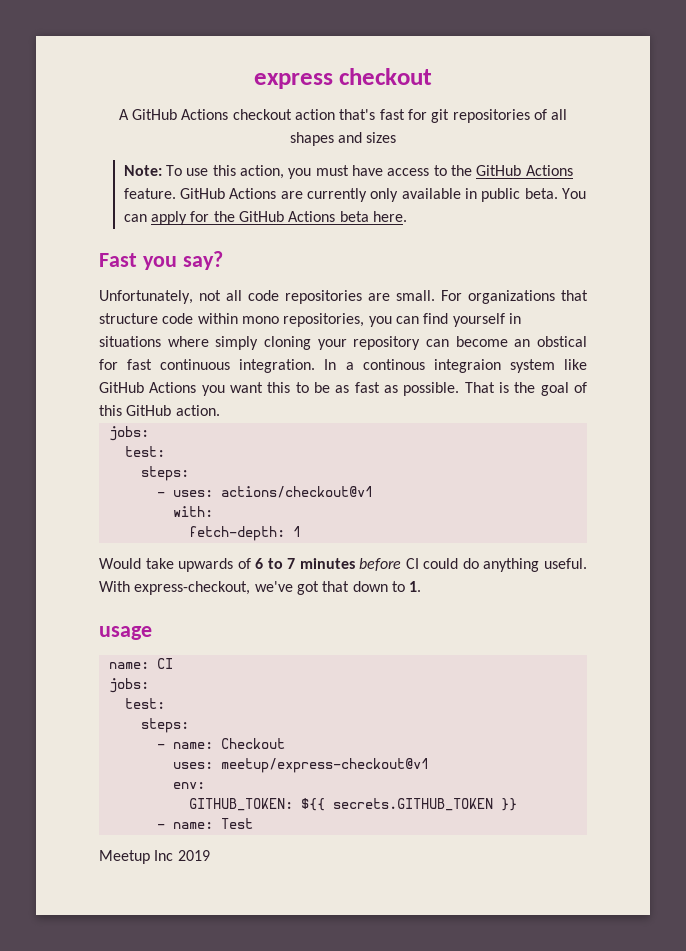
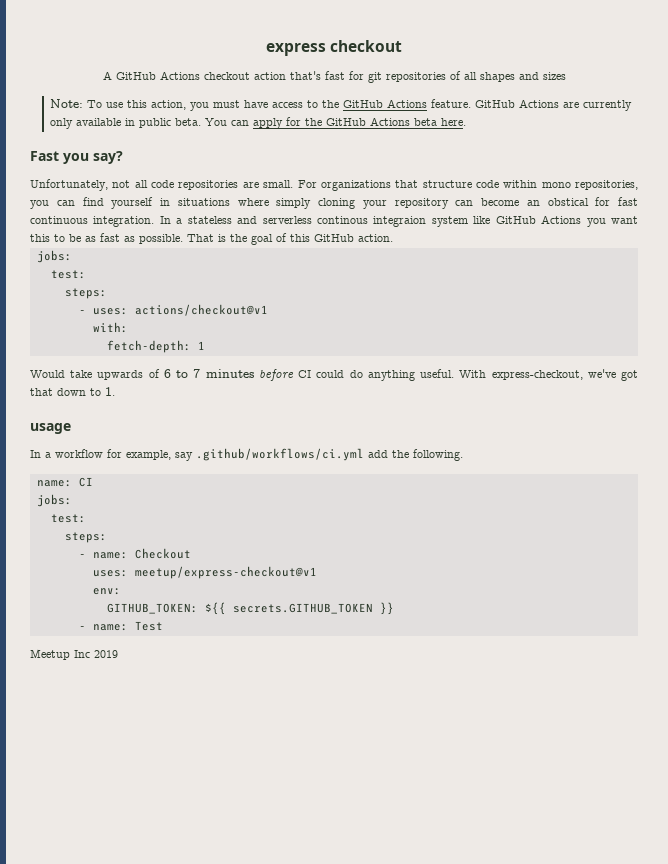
- In a continous integraion system like GitHub Actions you want this to be as fast as possible.
+ In a stateless and serverless continous integraion system like GitHub Actions you want this to be as fast as possible.
+ In a workflow for example, say .github/workflows/ci.yml add the following.

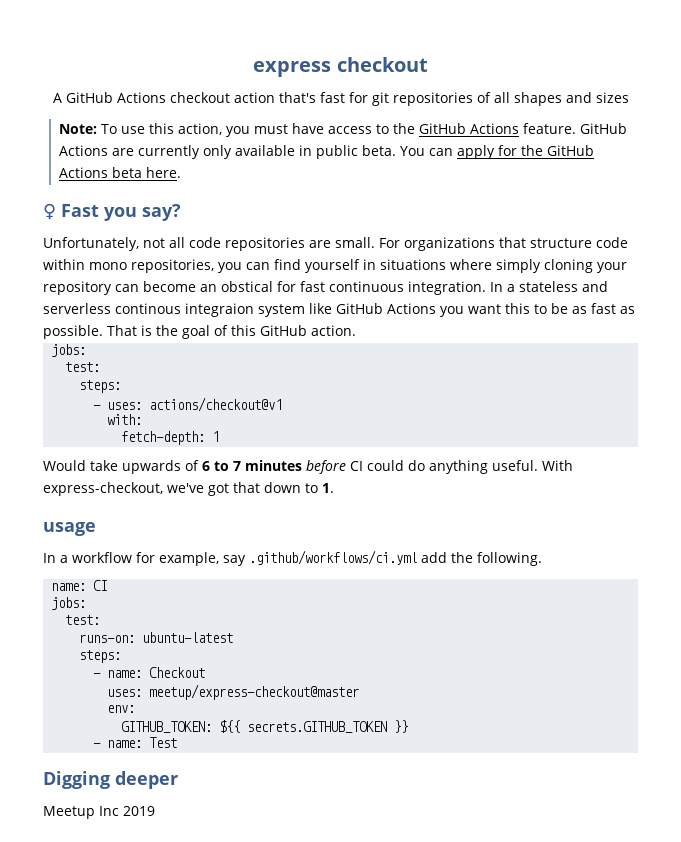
- Fast you say?
+ ♀ Fast you say?
+ runs-on: ubuntu-latest
- uses: meetup/express-checkout@v1
+ uses: meetup/express-checkout@master
+ Digging deeper

